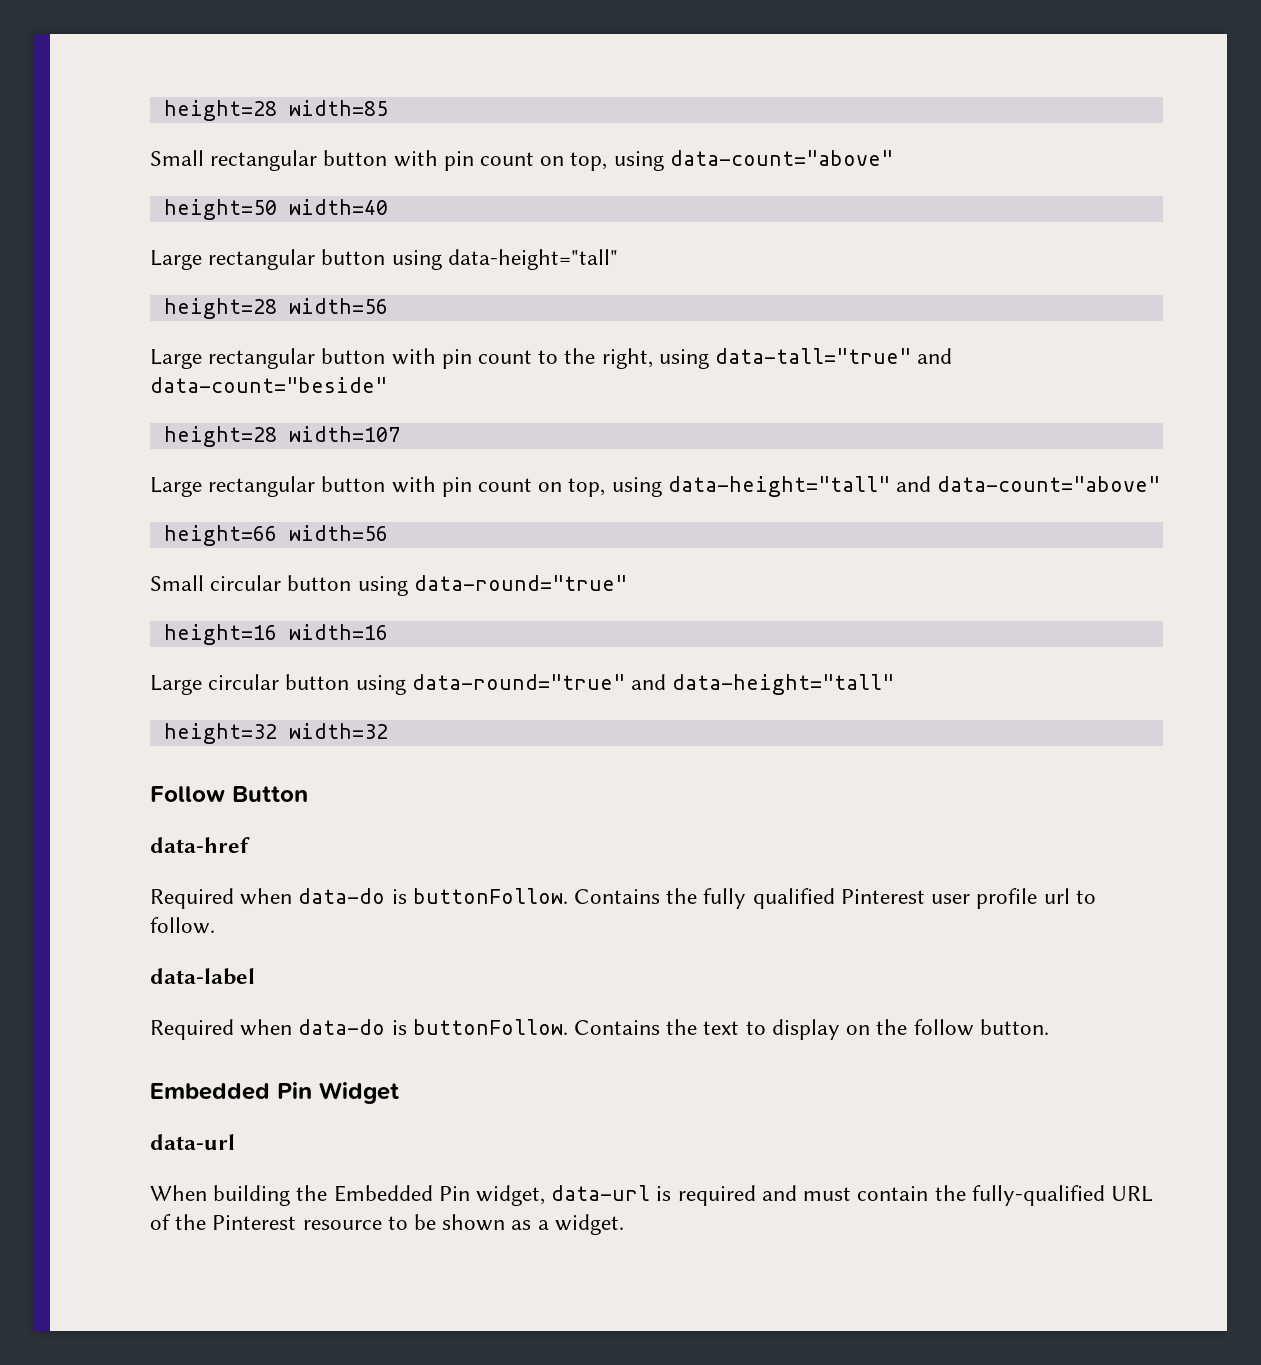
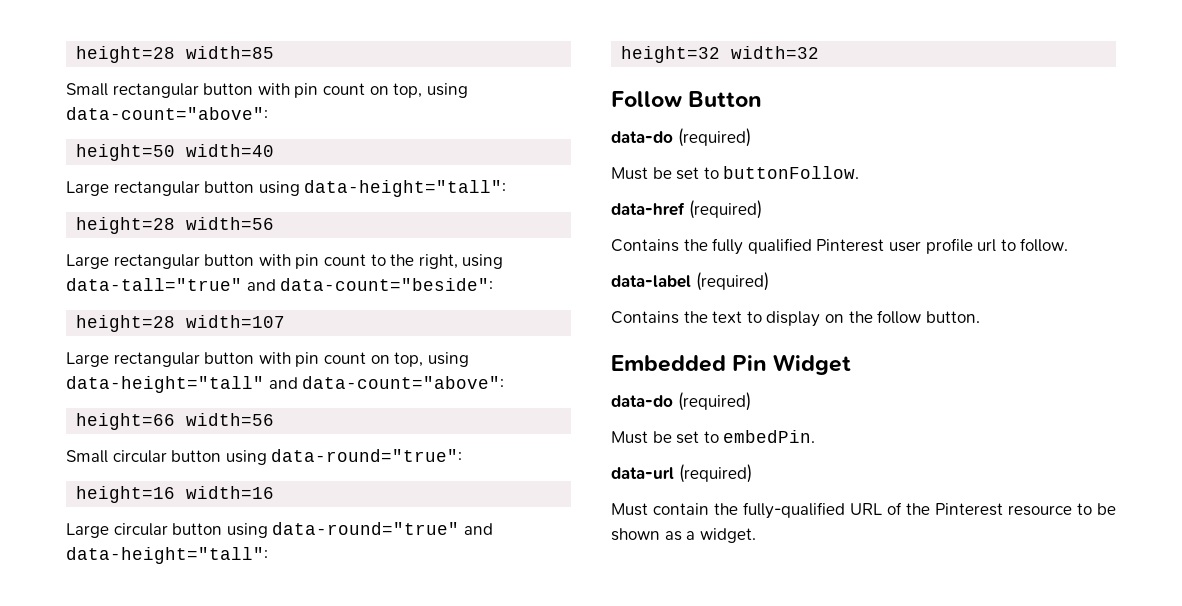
- Small rectangular button with pin count on top, using data-count="above"
+ Small rectangular button with pin count on top, using data-count="above":
- Large rectangular button using data-height="tall"
+ Large rectangular button using data-height="tall":
- Large rectangular button with pin count to the right, using data-tall="true" and data-count="beside"
+ Large rectangular button with pin count to the right, using data-tall="true" and data-count="beside":
- Large rectangular button with pin count on top, using data-height="tall" and data-count="above"
+ Large rectangular button with pin count on top, using data-height="tall" and data-count="above":
- Small circular button using data-round="true"
+ Small circular button using data-round="true":
- Large circular button using data-round="true" and data-height="tall"
+ Large circular button using data-round="true" and data-height="tall":
  Follow Button
- data-href
- Required when data-do is buttonFollow. Contains the fully qualified Pinterest user profile url to follow.
+ data-do (required)
+ Must be set to buttonFollow.
+ data-href (required)
+ Contains the fully qualified Pinterest user profile url to follow.
- data-label
- Required when data-do is buttonFollow. Contains the text to display on the follow button.
+ data-label (required)
+ Contains the text to display on the follow button.
  Embedded Pin Widget
- data-url
- When building the Embedded Pin widget, data-url is required and must contain the fully-qualified URL of the Pinterest resource to be shown as a widget.
+ data-do (required)
+ Must be set to embedPin.
+ data-url (required)
+ Must contain the fully-qualified URL of the Pinterest resource to be shown as a widget.

